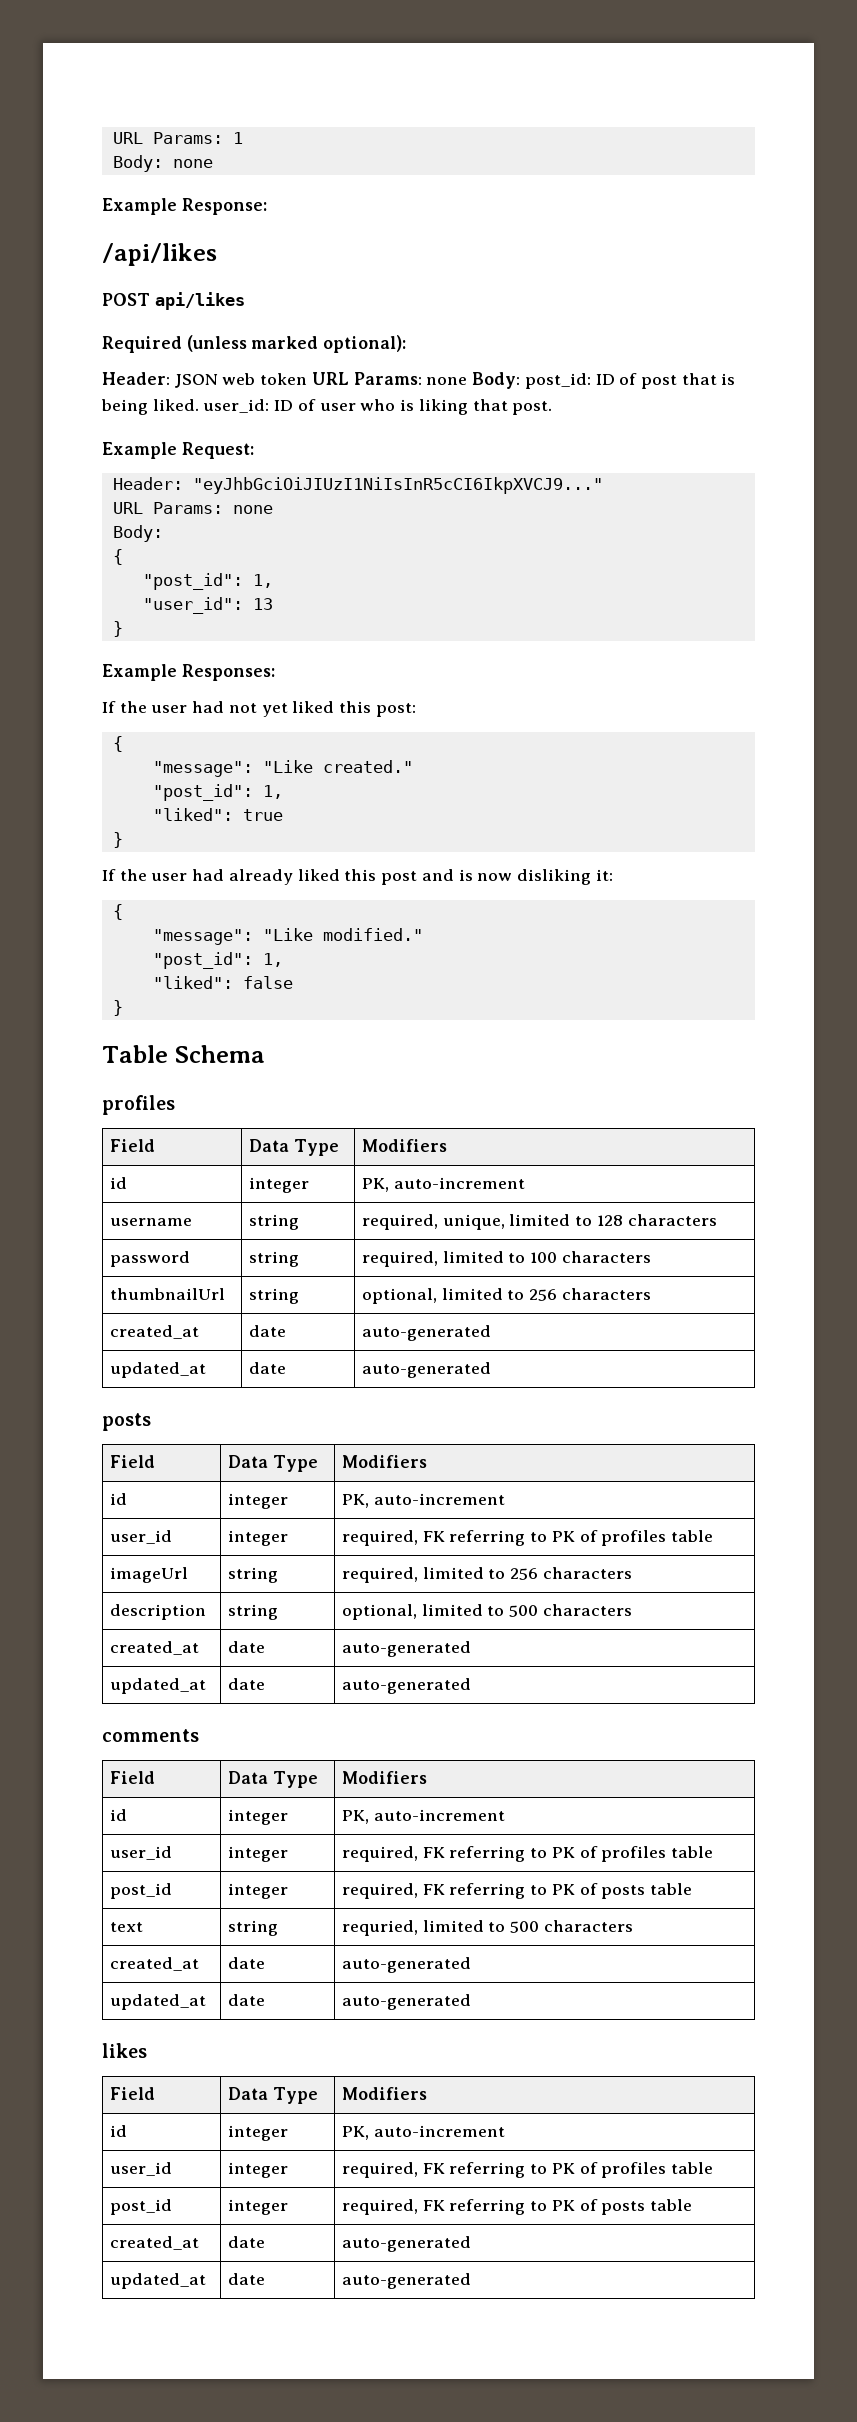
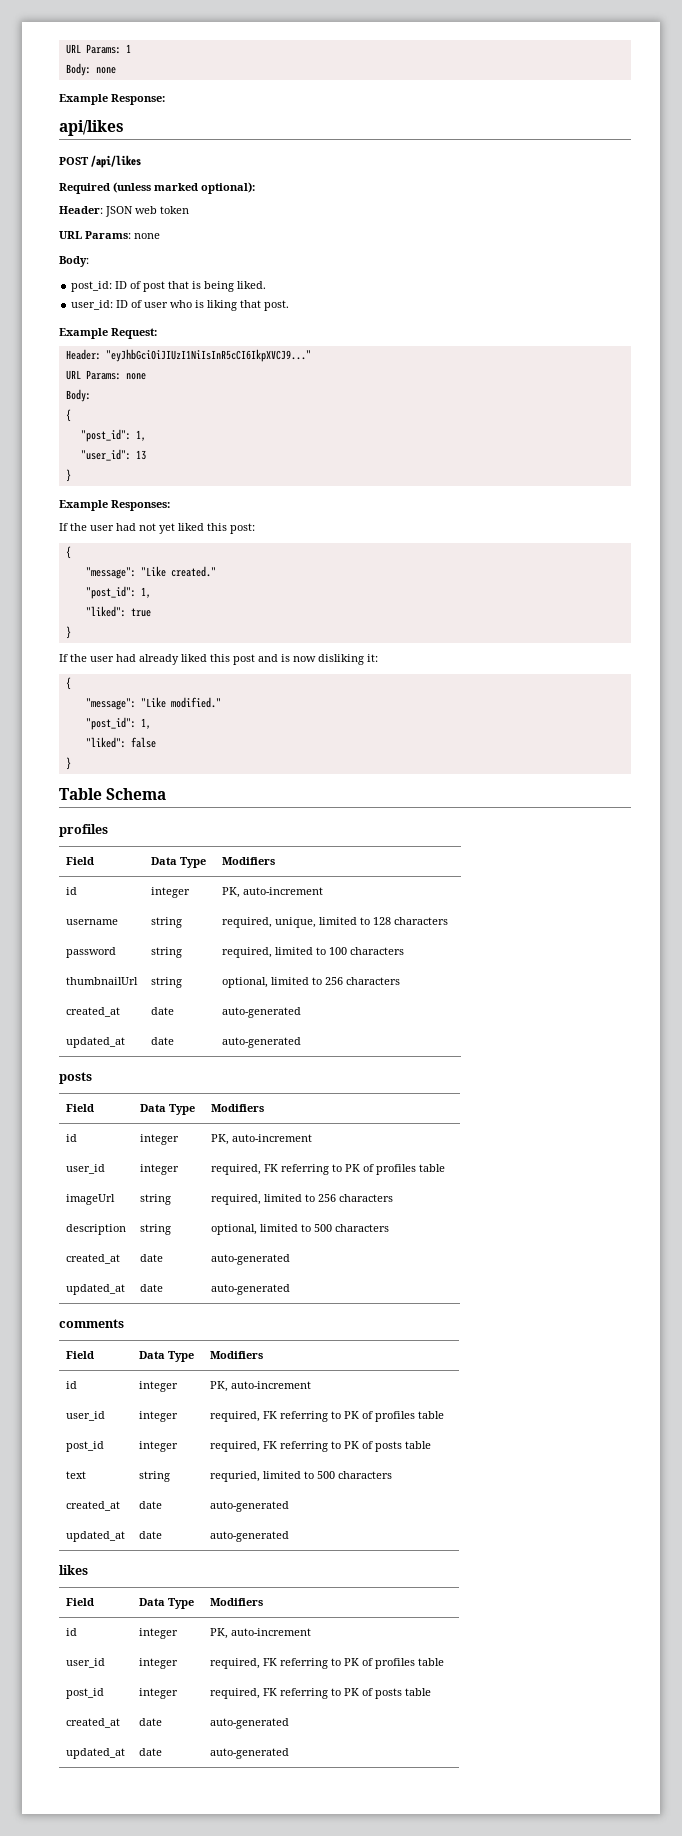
- /api/likes
+ api/likes
- POST api/likes
+ POST /api/likes
- Header: JSON web token URL Params: none Body: post_id: ID of post that is being liked. user_id: ID of user who is liking that post.
+ Header: JSON web token
+ URL Params: none
+ Body:
+ post_id: ID of post that is being liked.
+ user_id: ID of user who is liking that post.

